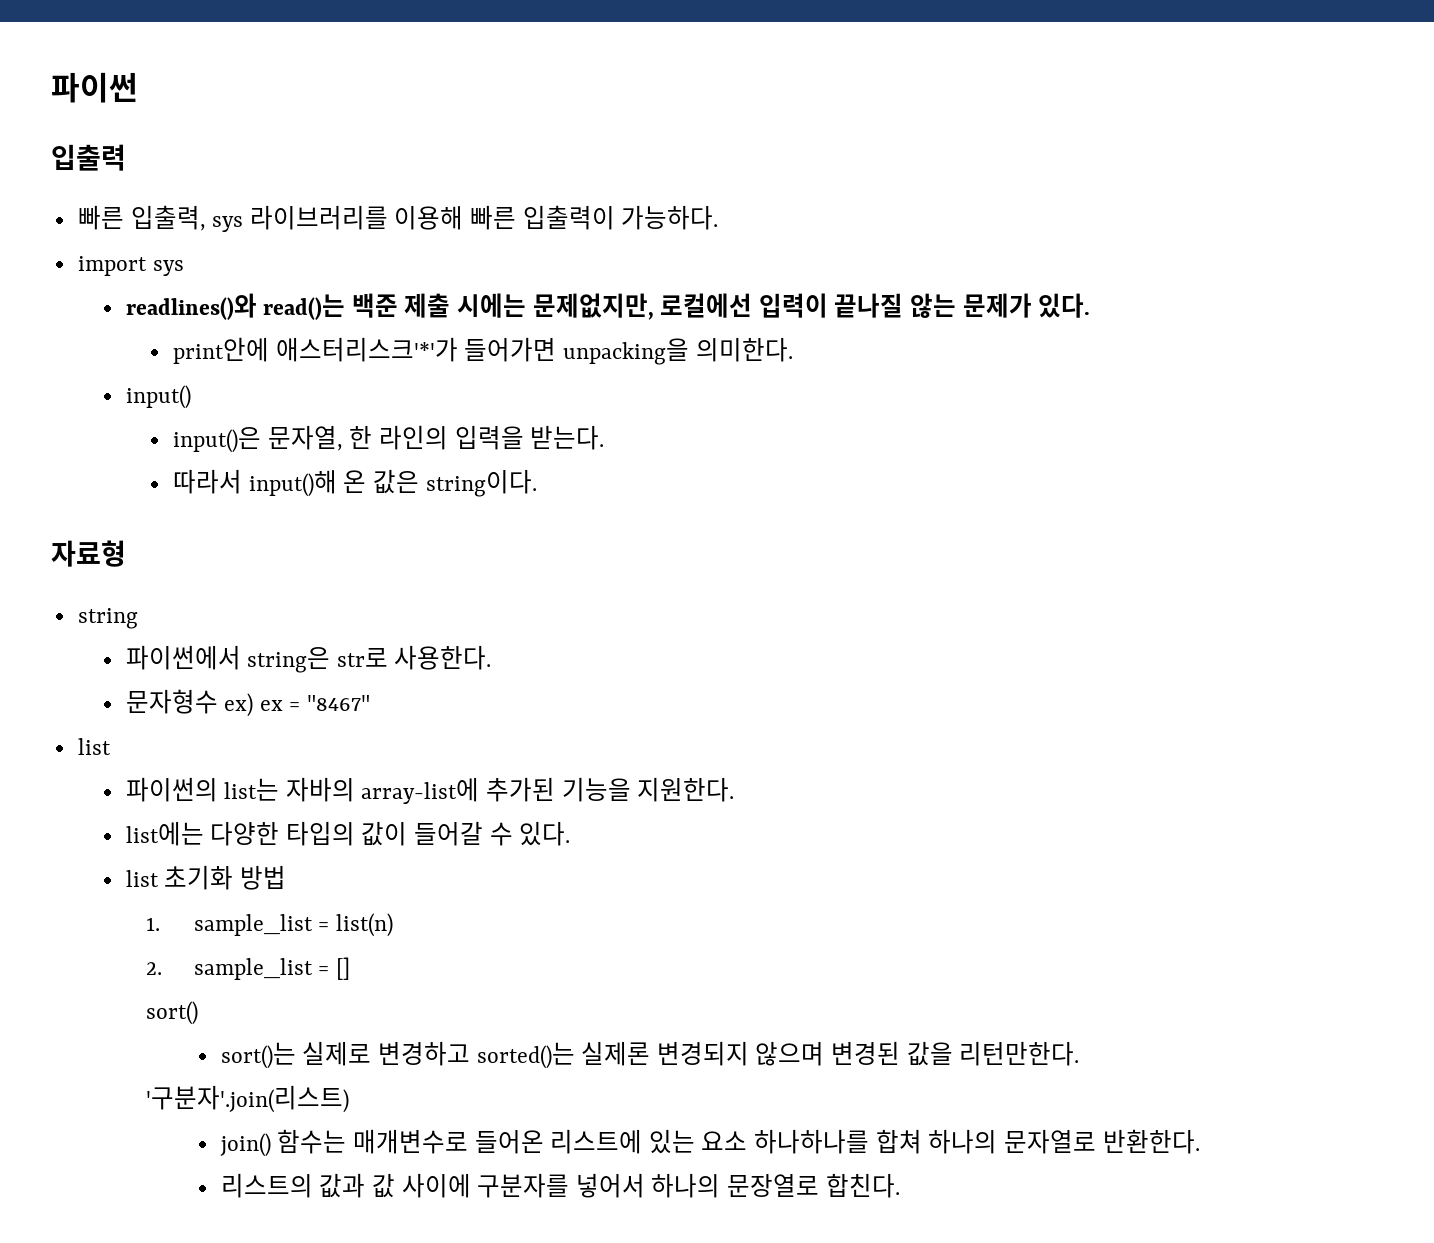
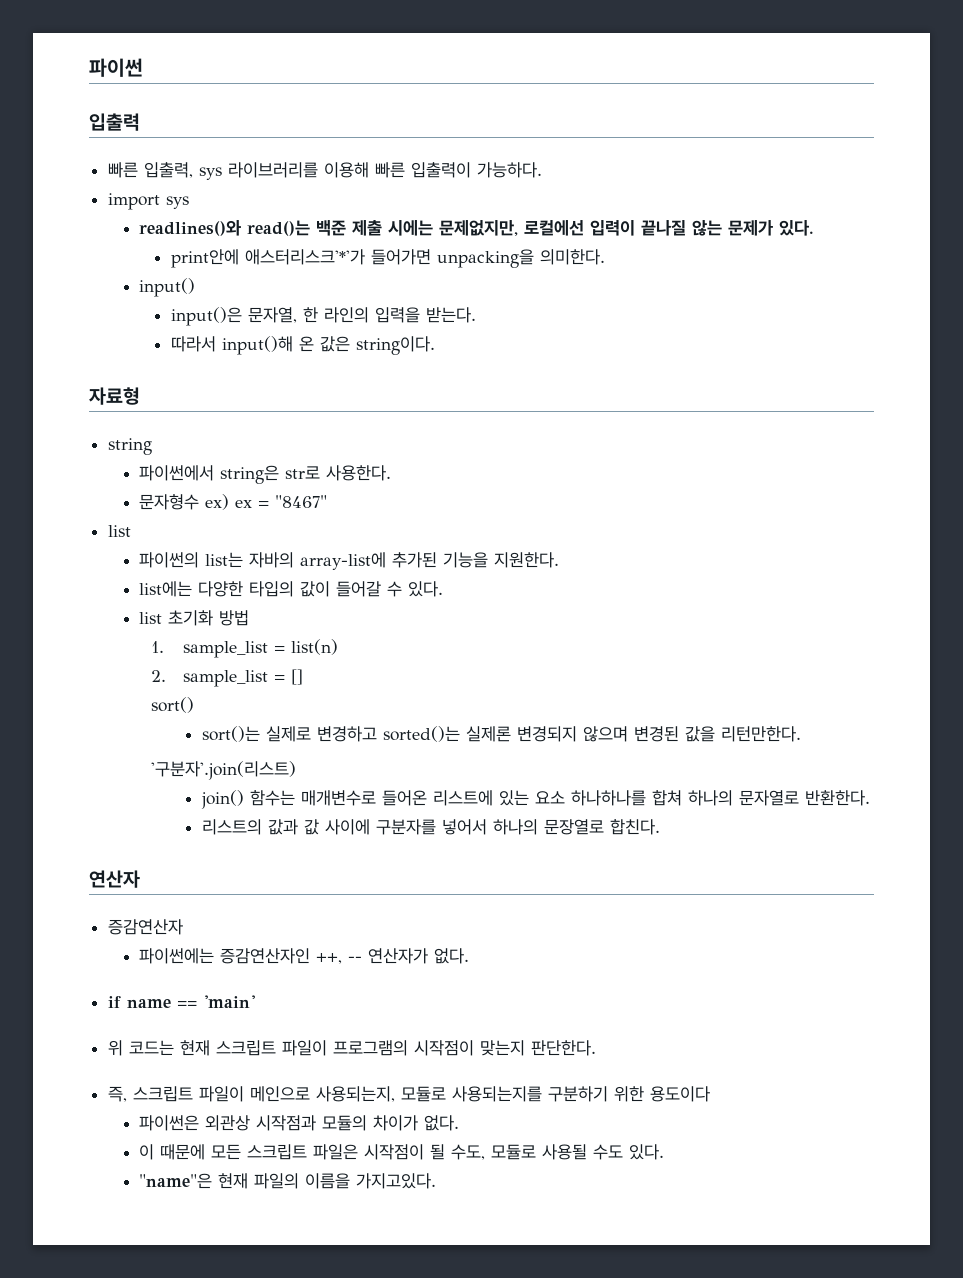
+ 연산자
+ 증감연산자
+ 파이썬에는 증감연산자인 ++, -- 연산자가 없다.
+ if name == 'main'
+ 위 코드는 현재 스크립트 파일이 프로그램의 시작점이 맞는지 판단한다.
+ 즉, 스크립트 파일이 메인으로 사용되는지, 모듈로 사용되는지를 구분하기 위한 용도이다
+ 파이썬은 외관상 시작점과 모듈의 차이가 없다.
+ 이 때문에 모든 스크립트 파일은 시작점이 될 수도, 모듈로 사용될 수도 있다.
+ "name"은 현재 파일의 이름을 가지고있다.

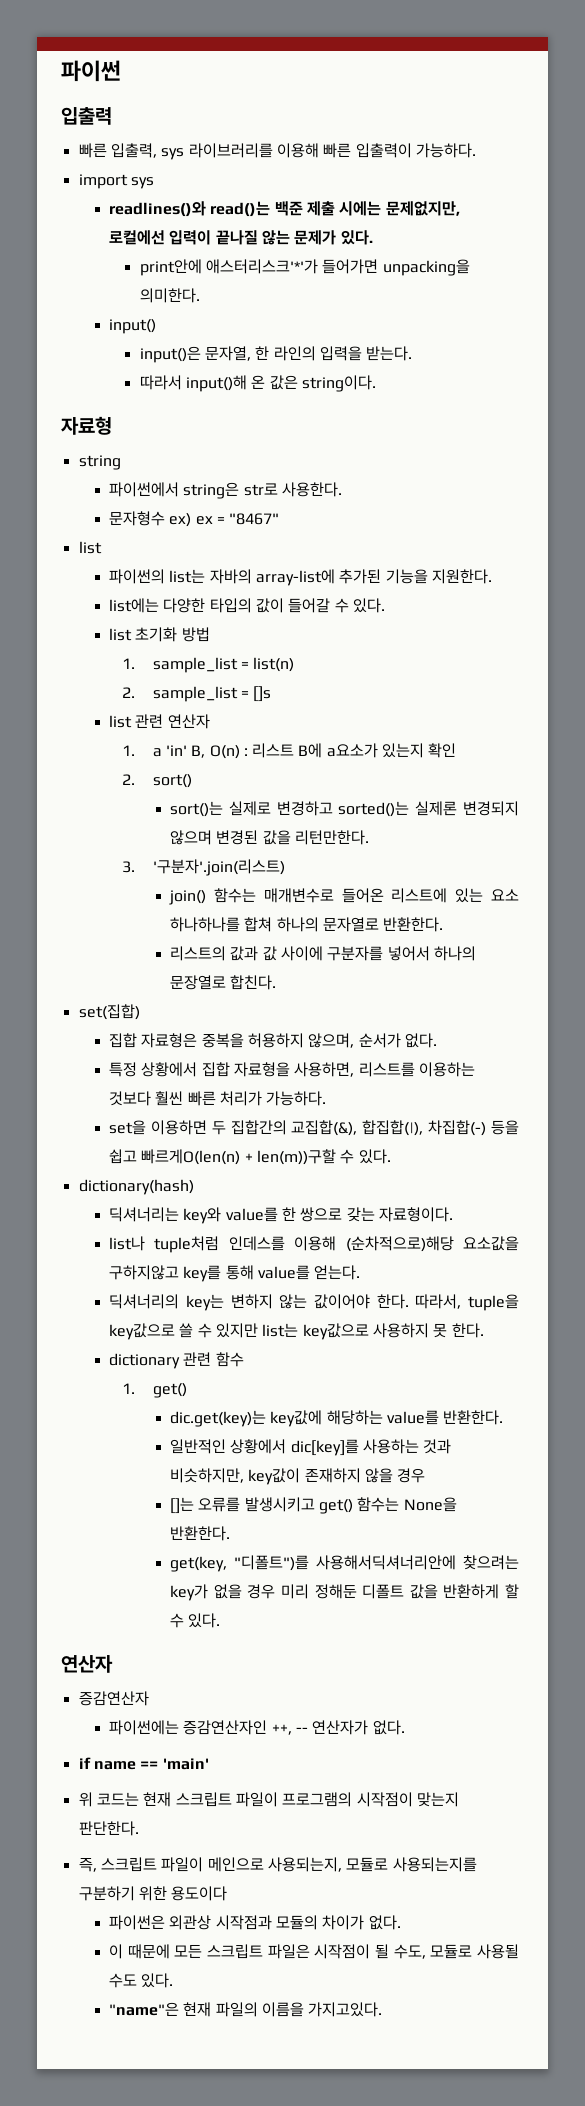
- 2. sample_list = []
- sort()
+ 2. sample_list = []s
+ list 관련 연산자
+ 1. a 'in' B, O(n) : 리스트 B에 a요소가 있는지 확인
+ 2. sort()
- '구분자'.join(리스트)
+ 3. '구분자'.join(리스트)
+ set(집합)
+ 집합 자료형은 중복을 허용하지 않으며, 순서가 없다.
+ 특정 상황에서 집합 자료형을 사용하면, 리스트를 이용하는 것보다 훨씬 빠른 처리가 가능하다.
+ set을 이용하면 두 집합간의 교집합(&), 합집합(|), 차집합(-) 등을 쉽고 빠르게O(len(n) + len(m))구할 수 있다.
+ dictionary(hash)
+ 딕셔너리는 key와 value를 한 쌍으로 갖는 자료형이다.
+ list나 tuple처럼 인데스를 이용해 (순차적으로)해당 요소값을 구하지않고 key를 통해 value를 얻는다.
+ 딕셔너리의 key는 변하지 않는 값이어야 한다. 따라서, tuple을 key값으로 쓸 수 있지만 list는 key값으로 사용하지 못 한다.
+ dictionary 관련 함수
+ 1. get()
+ dic.get(key)는 key값에 해당하는 value를 반환한다.
+ 일반적인 상황에서 dic[key]를 사용하는 것과 비슷하지만, key값이 존재하지 않을 경우
+ []는 오류를 발생시키고 get() 함수는 None을 반환한다.
+ get(key, "디폴트")를 사용해서딕셔너리안에 찾으려는 key가 없을 경우 미리 정해둔 디폴트 값을 반환하게 할 수 있다.

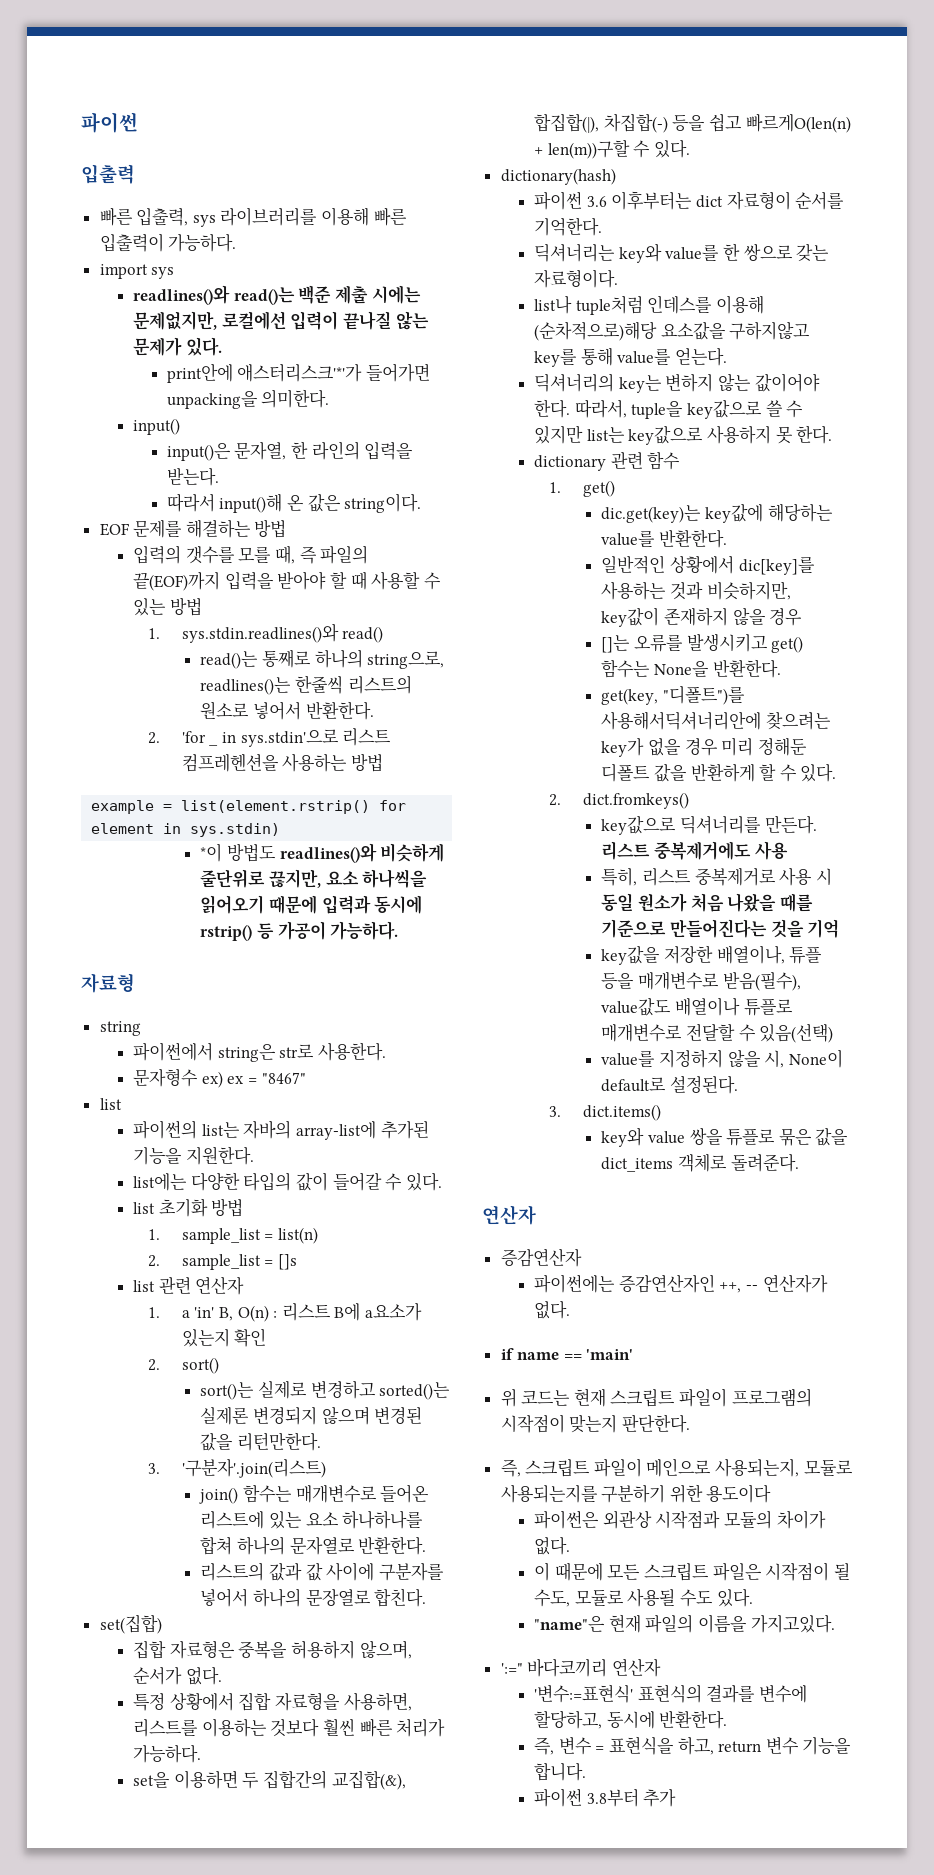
+ EOF 문제를 해결하는 방법
+ 입력의 갯수를 모를 때, 즉 파일의 끝(EOF)까지 입력을 받아야 할 때 사용할 수 있는 방법
+ 1. sys.stdin.readlines()와 read()
+ read()는 통째로 하나의 string으로, readlines()는 한줄씩 리스트의 원소로 넣어서 반환한다.
+ 2. 'for _ in sys.stdin'으로 리스트 컴프레헨션을 사용하는 방법
+ example = list(element.rstrip() for element in sys.stdin)
+ *이 방법도 readlines()와 비슷하게 줄단위로 끊지만, 요소 하나씩을 읽어오기 때문에 입력과 동시에 rstrip() 등 가공이 가능하다.
+ 파이썬 3.6 이후부터는 dict 자료형이 순서를 기억한다.
+ 2. dict.fromkeys()
+ key값으로 딕셔너리를 만든다. 리스트 중복제거에도 사용
+ 특히, 리스트 중복제거로 사용 시 동일 원소가 처음 나왔을 때를 기준으로 만들어진다는 것을 기억
+ key값을 저장한 배열이나, 튜플 등을 매개변수로 받음(필수), value값도 배열이나 튜플로 매개변수로 전달할 수 있음(선택)
+ value를 지정하지 않을 시, None이 default로 설정된다.
+ 3. dict.items()
+ key와 value 쌍을 튜플로 묶은 값을 dict_items 객체로 돌려준다.
+ ':=" 바다코끼리 연산자
+ '변수:=표현식' 표현식의 결과를 변수에 할당하고, 동시에 반환한다.
+ 즉, 변수 = 표현식을 하고, return 변수 기능을 합니다.
+ 파이썬 3.8부터 추가

